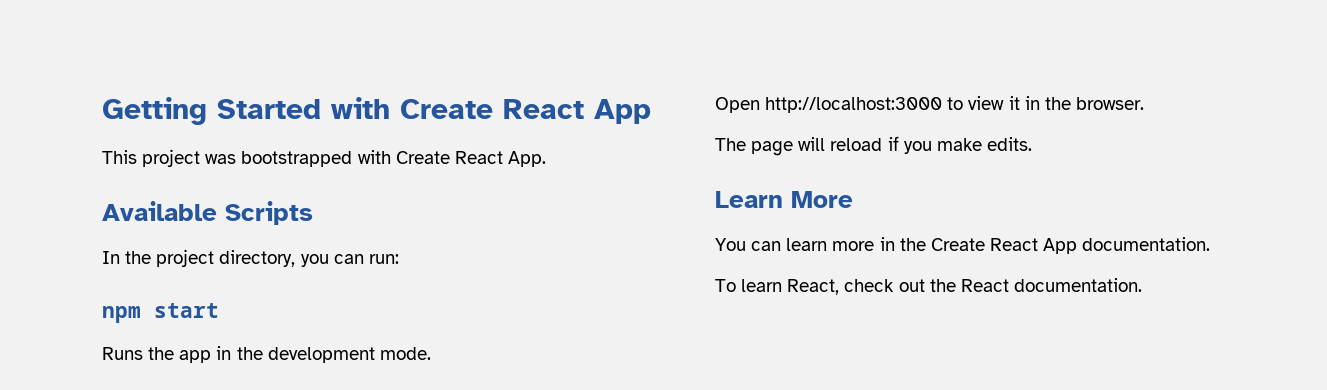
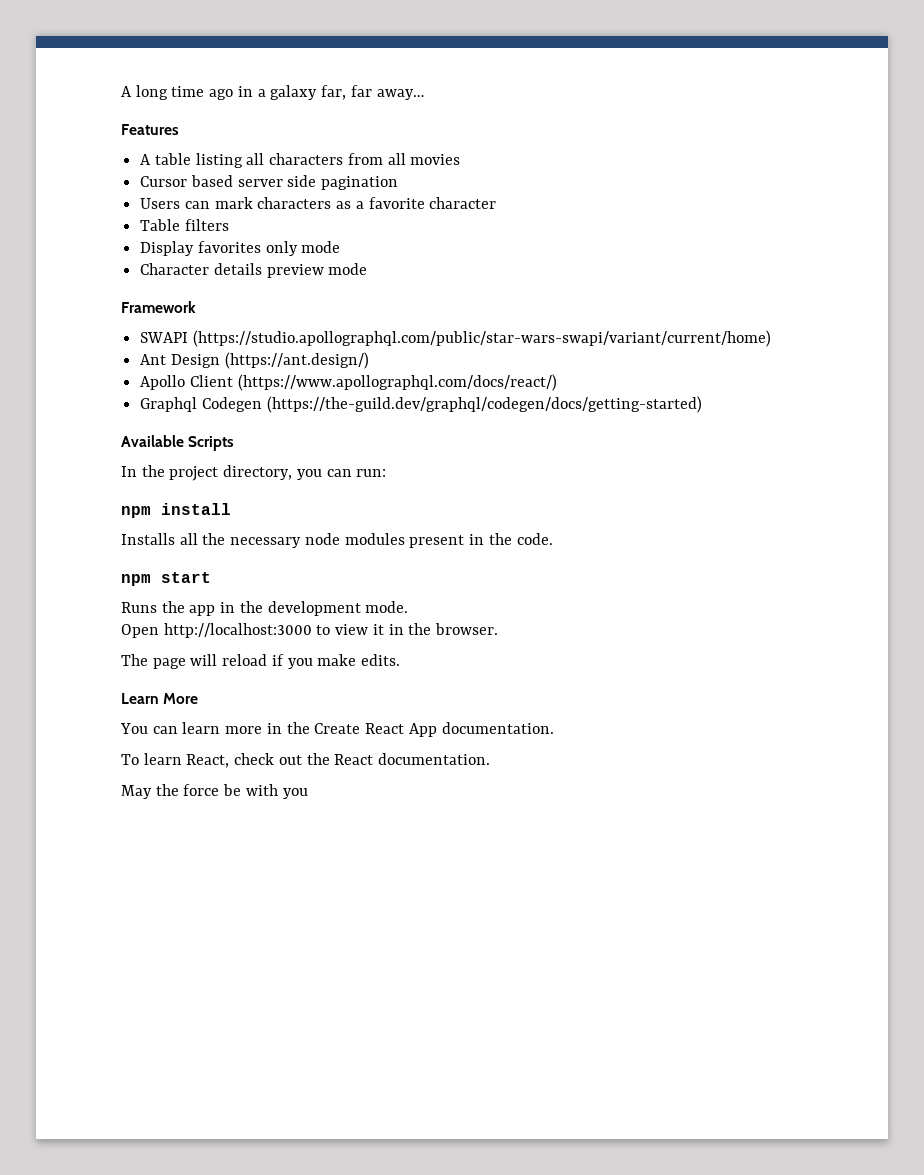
- Getting Started with Create React App
- This project was bootstrapped with Create React App.
+ A long time ago in a galaxy far, far away…
+ Features
+ A table listing all characters from all movies
+ Cursor based server side pagination
+ Users can mark characters as a favorite character
+ Table filters
+ Display favorites only mode
+ Character details preview mode
+ Framework
+ SWAPI (https://studio.apollographql.com/public/star-wars-swapi/variant/current/home)
+ Ant Design (https://ant.design/)
+ Apollo Client (https://www.apollographql.com/docs/react/)
+ Graphql Codegen (https://the-guild.dev/graphql/codegen/docs/getting-started)
+ npm install
+ Installs all the necessary node modules present in the code.
+ May the force be with you

